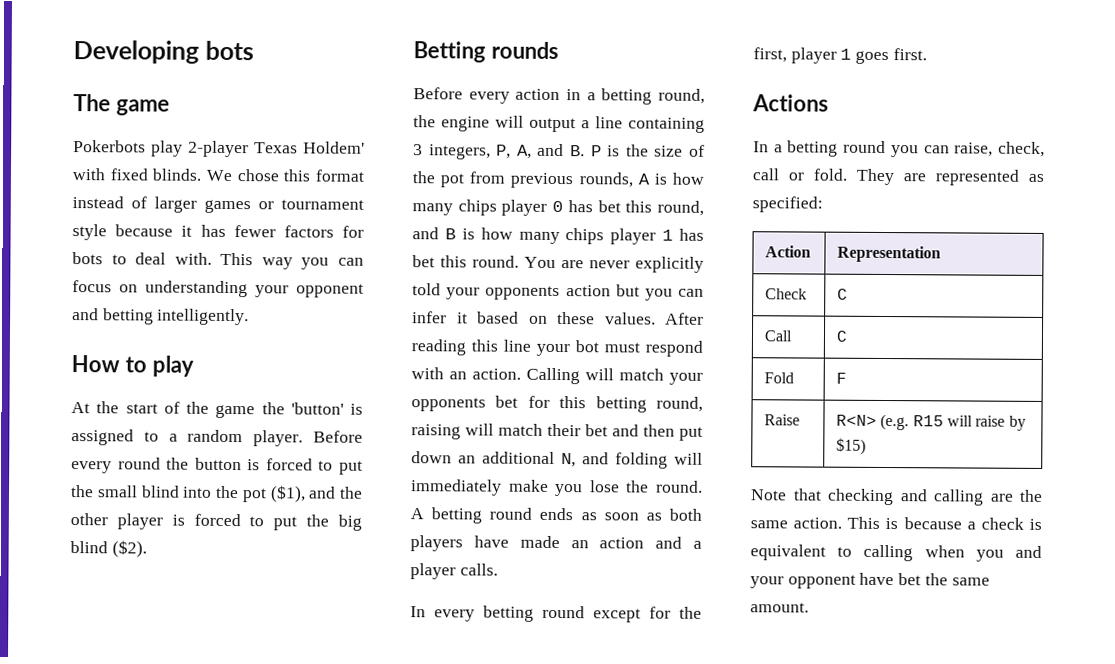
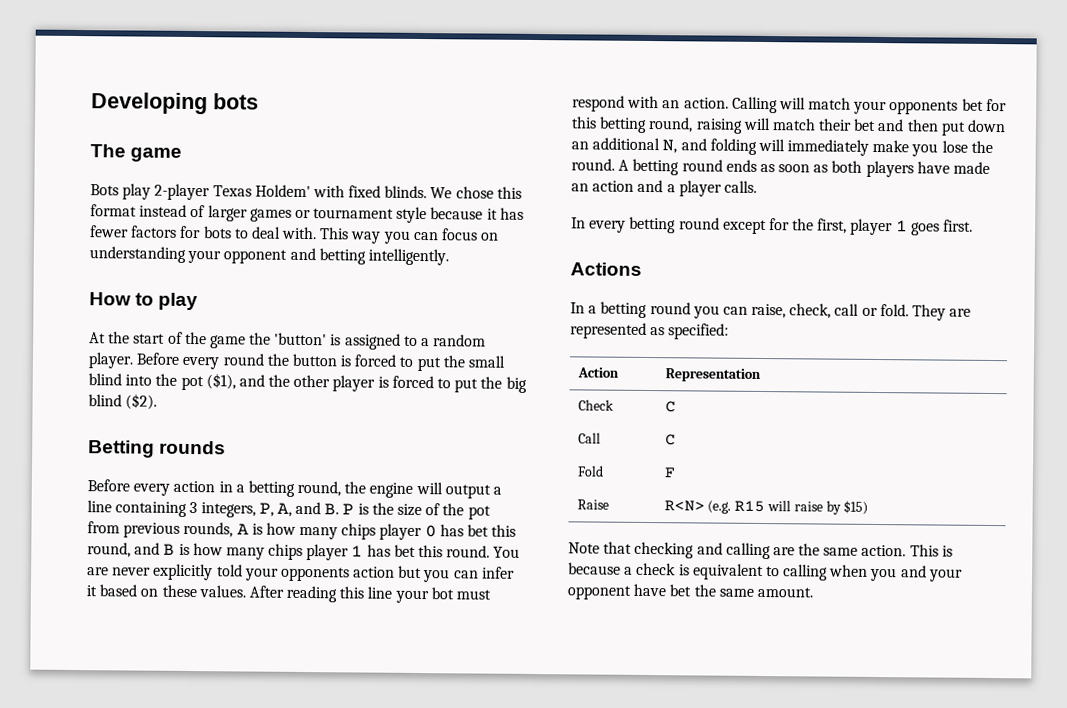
- Pokerbots play 2-player Texas Holdem' with fixed blinds.
+ Bots play 2-player Texas Holdem' with fixed blinds.

